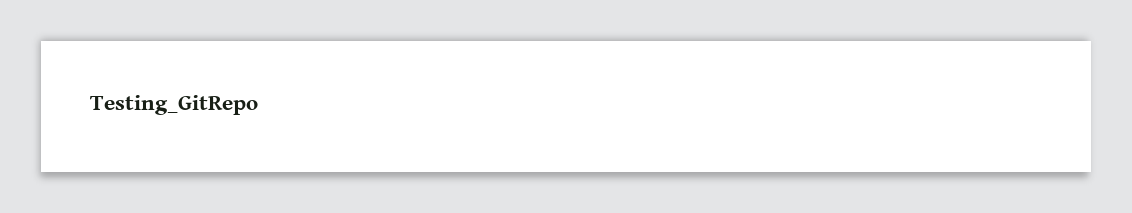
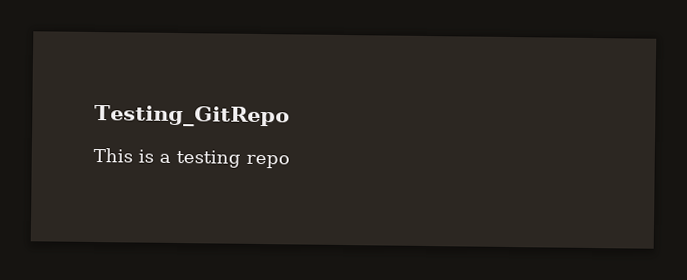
+ This is a testing repo

